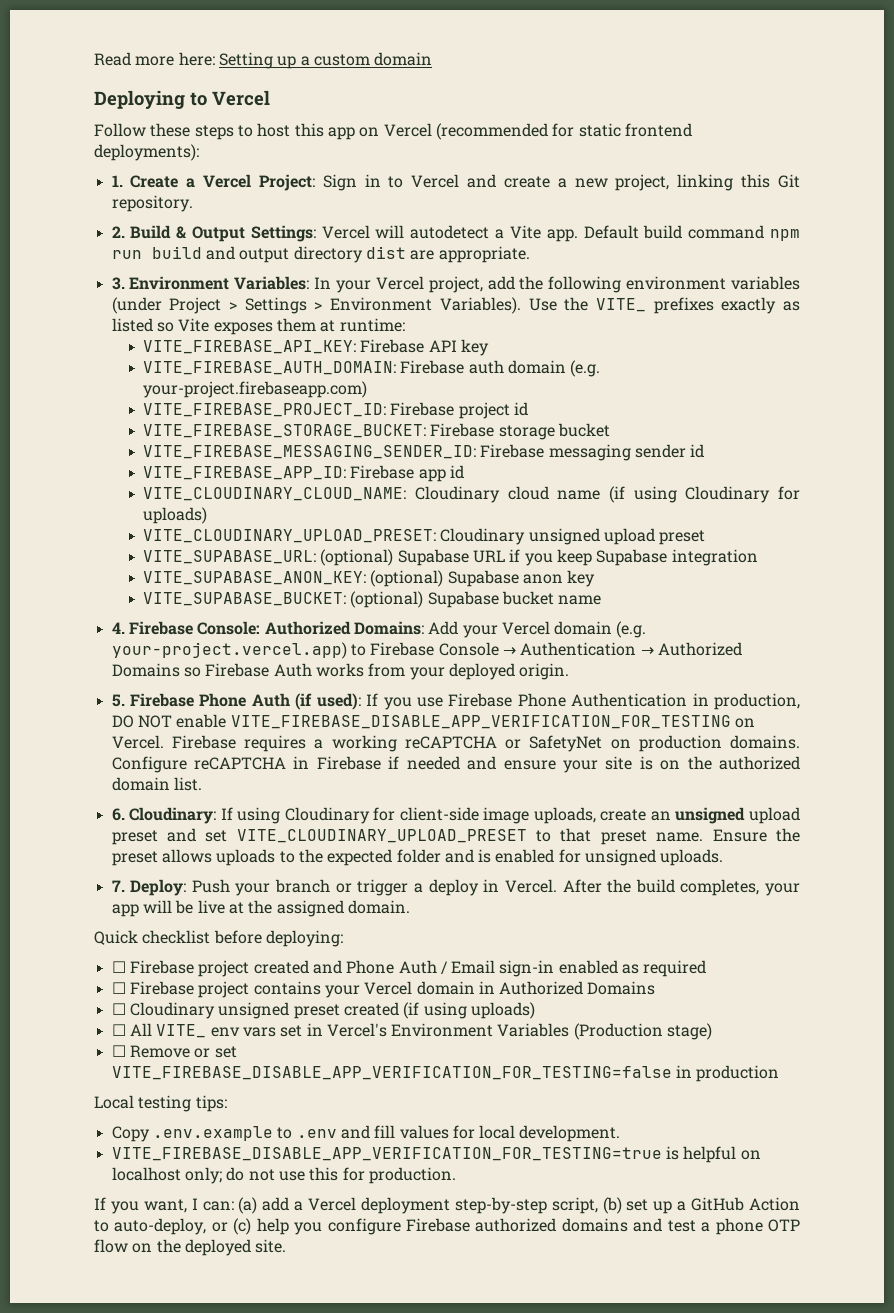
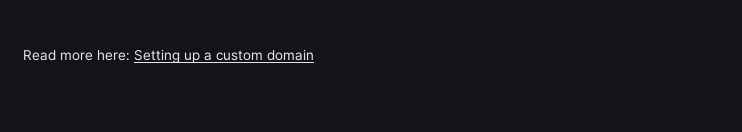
- Deploying to Vercel
- Follow these steps to host this app on Vercel (recommended for static frontend deployments):
- 1. Create a Vercel Project: Sign in to Vercel and create a new project, linking this Git repository.
- 2. Build & Output Settings: Vercel will autodetect a Vite app. Default build command npm run build and output directory dist are appropriate.
- 3. Environment Variables: In your Vercel project, add the following environment variables (under Project > Settings > Environment Variables). Use the VITE_ prefixes exactly as listed so Vite exposes them at runtime:
- VITE_FIREBASE_API_KEY: Firebase API key
- VITE_FIREBASE_AUTH_DOMAIN: Firebase auth domain (e.g. your-project.firebaseapp.com)
- VITE_FIREBASE_PROJECT_ID: Firebase project id
- VITE_FIREBASE_STORAGE_BUCKET: Firebase storage bucket
- VITE_FIREBASE_MESSAGING_SENDER_ID: Firebase messaging sender id
- VITE_FIREBASE_APP_ID: Firebase app id
- VITE_CLOUDINARY_CLOUD_NAME: Cloudinary cloud name (if using Cloudinary for uploads)
- VITE_CLOUDINARY_UPLOAD_PRESET: Cloudinary unsigned upload preset
- VITE_SUPABASE_URL: (optional) Supabase URL if you keep Supabase integration
- VITE_SUPABASE_ANON_KEY: (optional) Supabase anon key
- VITE_SUPABASE_BUCKET: (optional) Supabase bucket name
- 4. Firebase Console: Authorized Domains: Add your Vercel domain (e.g. your-project.vercel.app) to Firebase Console → Authentication → Authorized Domains so Firebase Auth works from your deployed origin.
- 5. Firebase Phone Auth (if used): If you use Firebase Phone Authentication in production, DO NOT enable VITE_FIREBASE_DISABLE_APP_VERIFICATION_FOR_TESTING on Vercel. Firebase requires a working reCAPTCHA or SafetyNet on production domains. Configure reCAPTCHA in Firebase if needed and ensure your site is on the authorized domain list.
- 6. Cloudinary: If using Cloudinary for client-side image uploads, create an unsigned upload preset and set VITE_CLOUDINARY_UPLOAD_PRESET to that preset name. Ensure the preset allows uploads to the expected folder and is enabled for unsigned uploads.
- 7. Deploy: Push your branch or trigger a deploy in Vercel. After the build completes, your app will be live at the assigned domain.
- Quick checklist before deploying:
- ☐ Firebase project created and Phone Auth / Email sign-in enabled as required
- ☐ Firebase project contains your Vercel domain in Authorized Domains
- ☐ Cloudinary unsigned preset created (if using uploads)
- ☐ All VITE_ env vars set in Vercel's Environment Variables (Production stage)
- ☐ Remove or set VITE_FIREBASE_DISABLE_APP_VERIFICATION_FOR_TESTING=false in production
- Local testing tips:
- Copy .env.example to .env and fill values for local development.
- VITE_FIREBASE_DISABLE_APP_VERIFICATION_FOR_TESTING=true is helpful on localhost only; do not use this for production.
- If you want, I can: (a) add a Vercel deployment step-by-step script, (b) set up a GitHub Action to auto-deploy, or (c) help you configure Firebase authorized domains and test a phone OTP flow on the deployed site.

